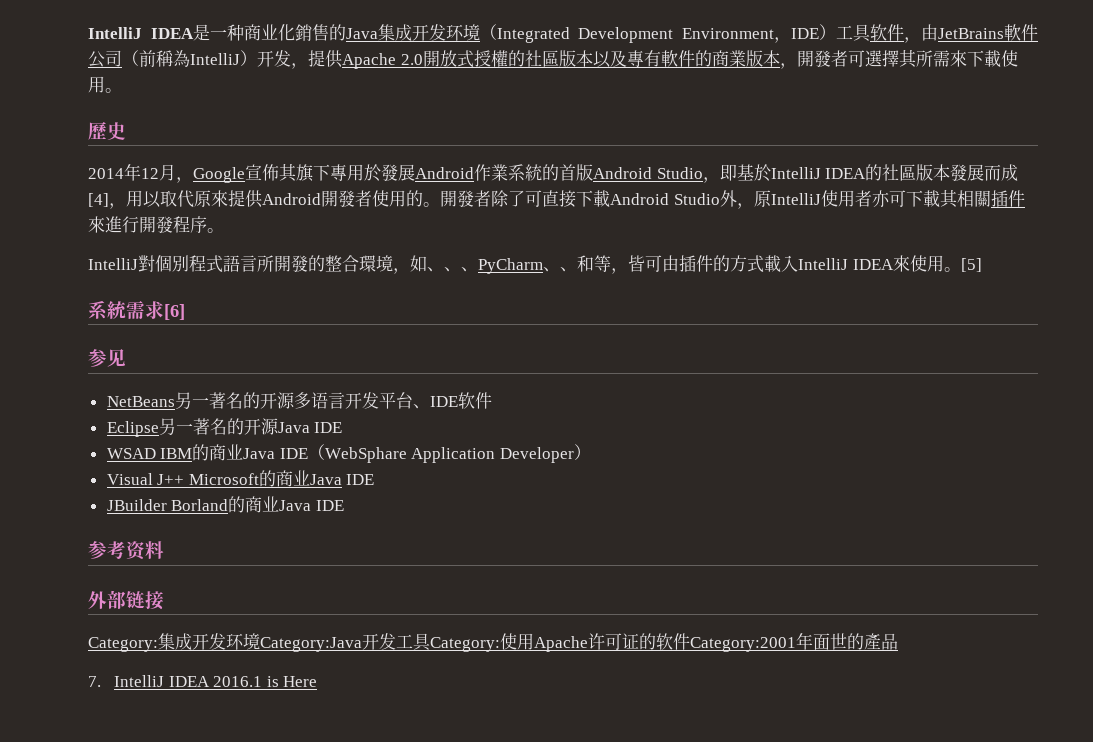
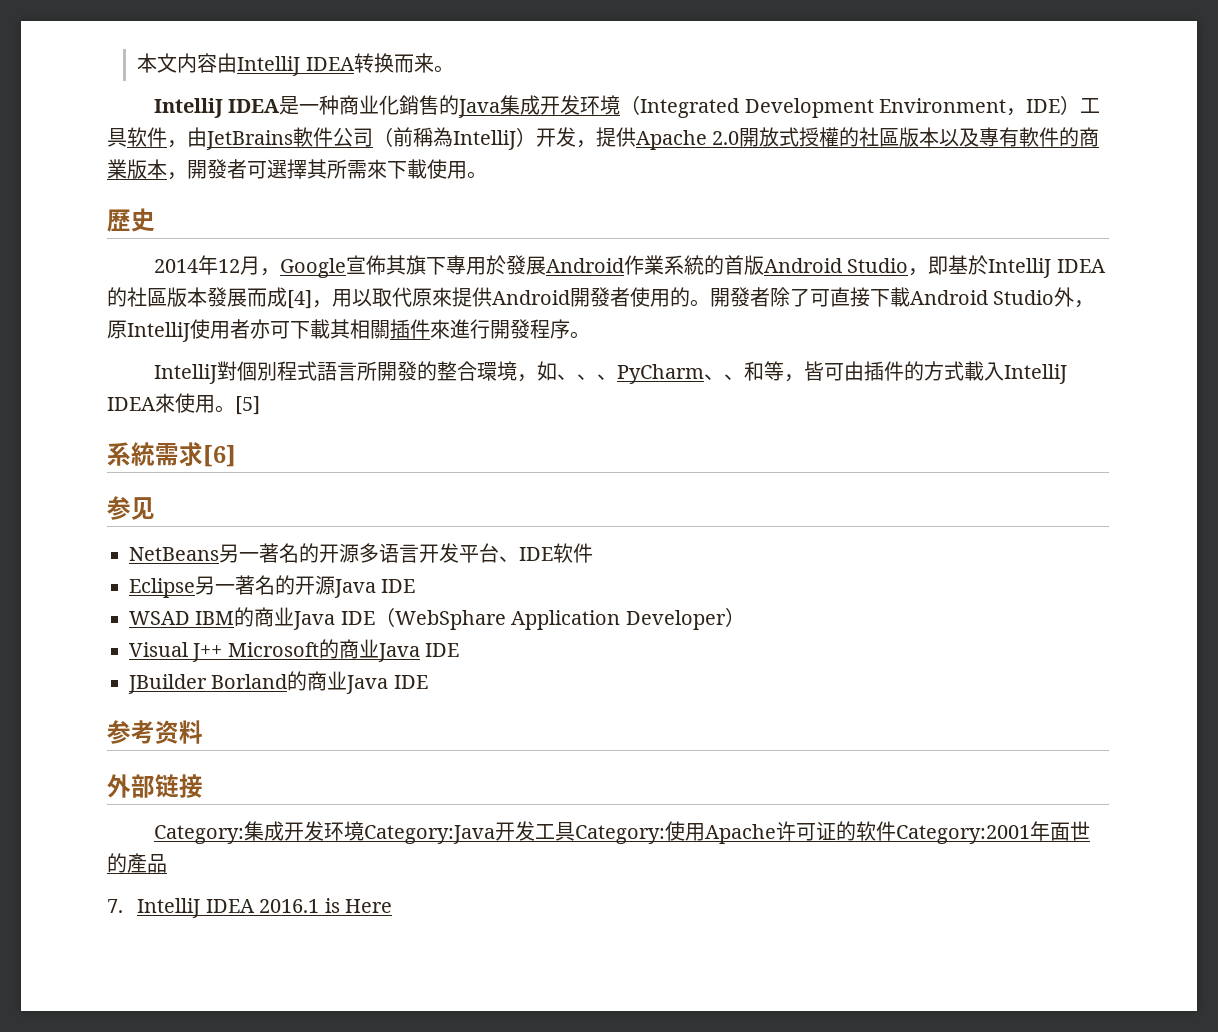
+ 本文内容由IntelliJ IDEA转换而来。

